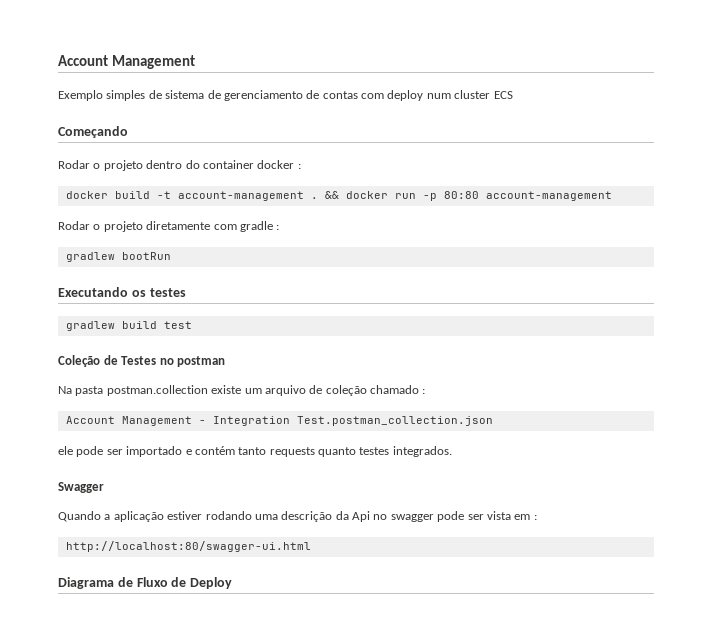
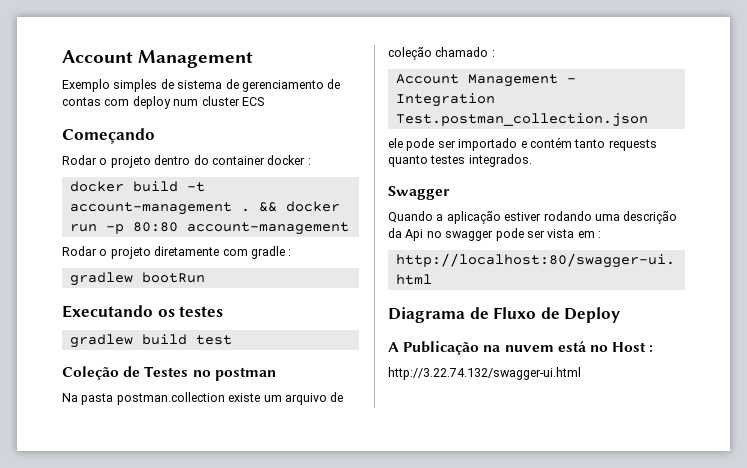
+ A Publicação na nuvem está no Host :
+ http://3.22.74.132/swagger-ui.html

